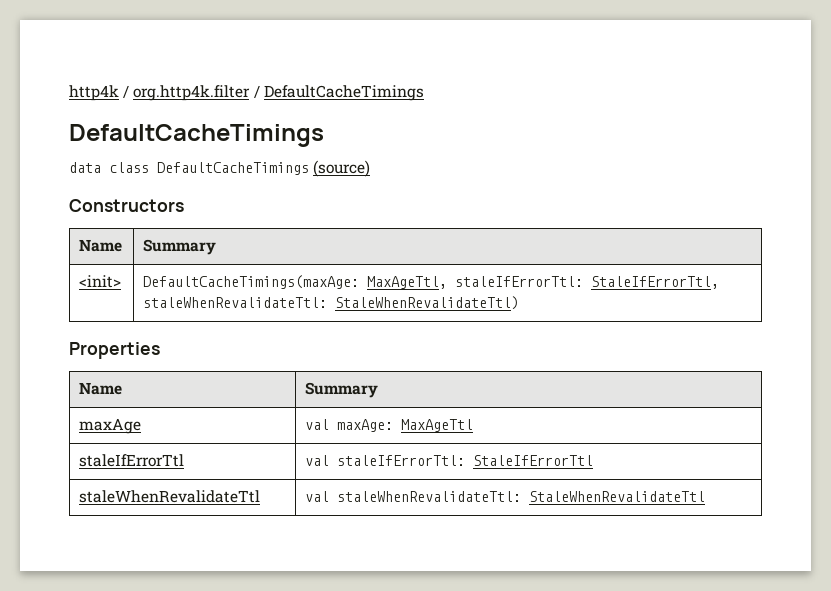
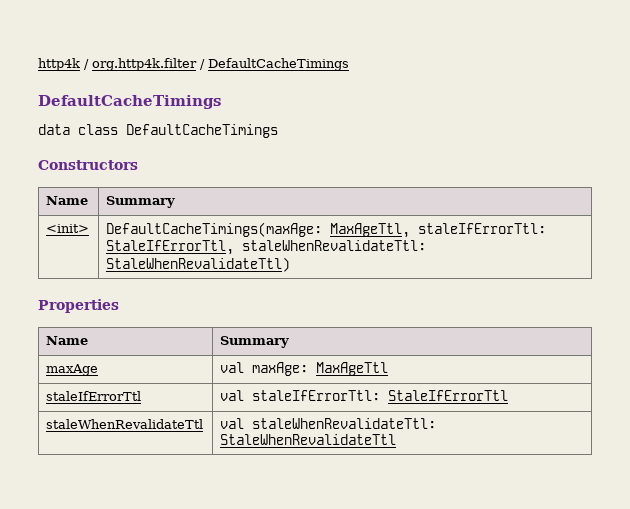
- data class DefaultCacheTimings (source)
+ data class DefaultCacheTimings

